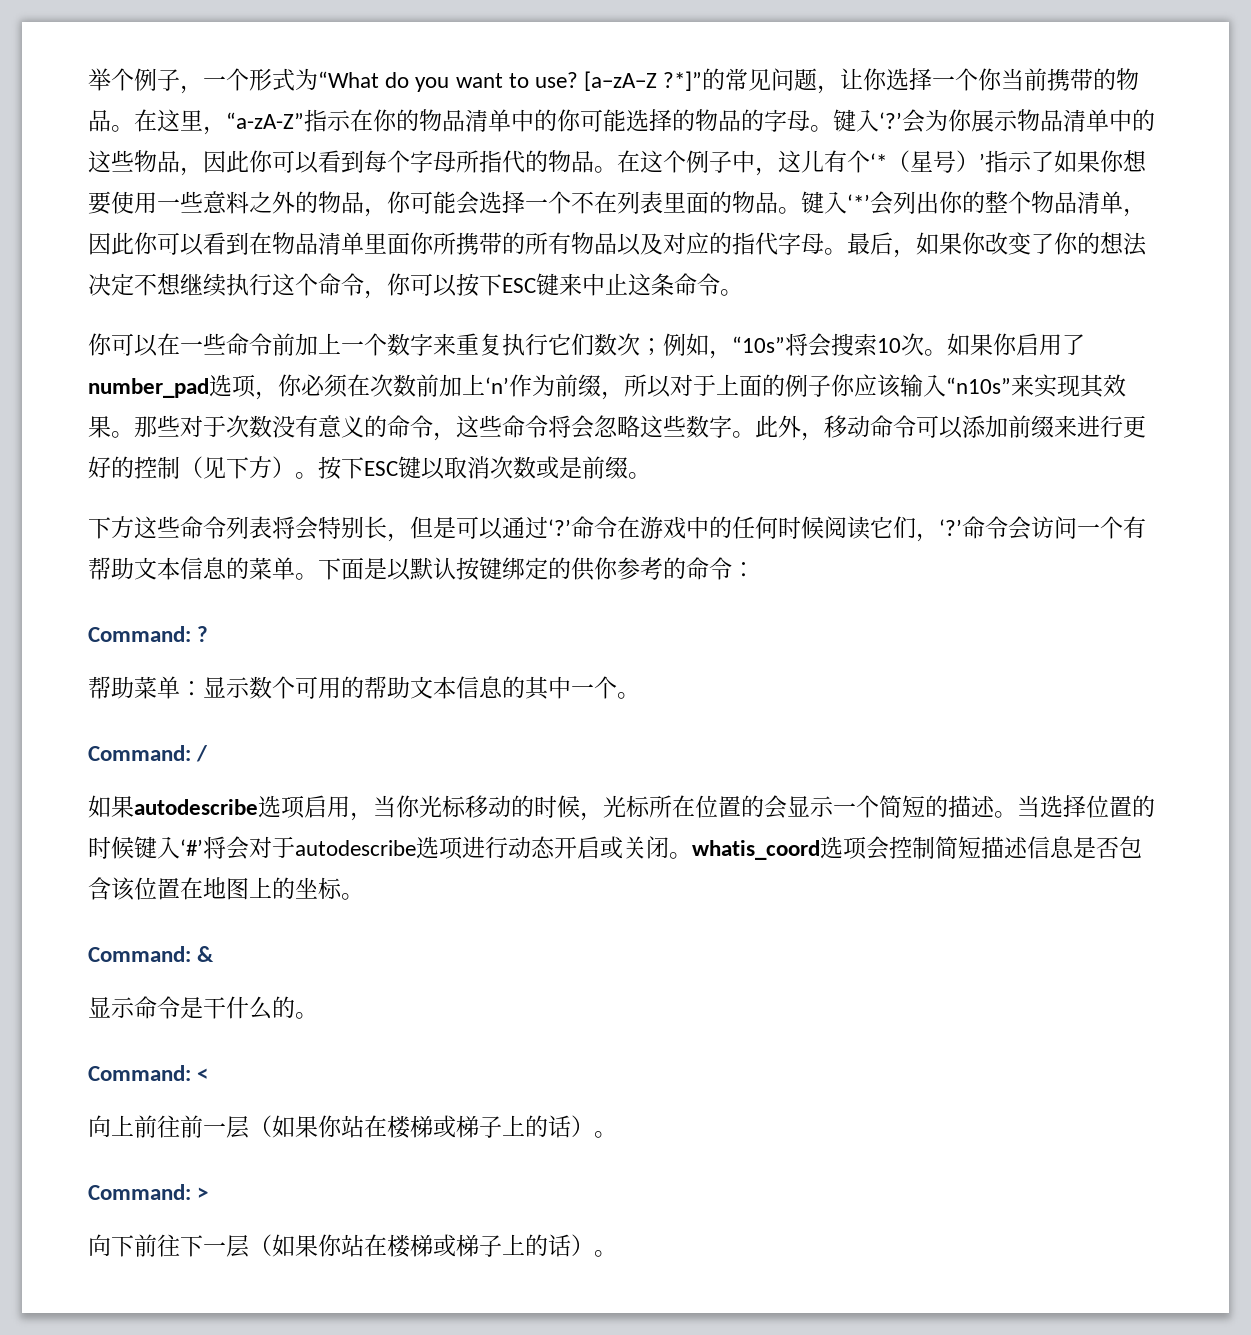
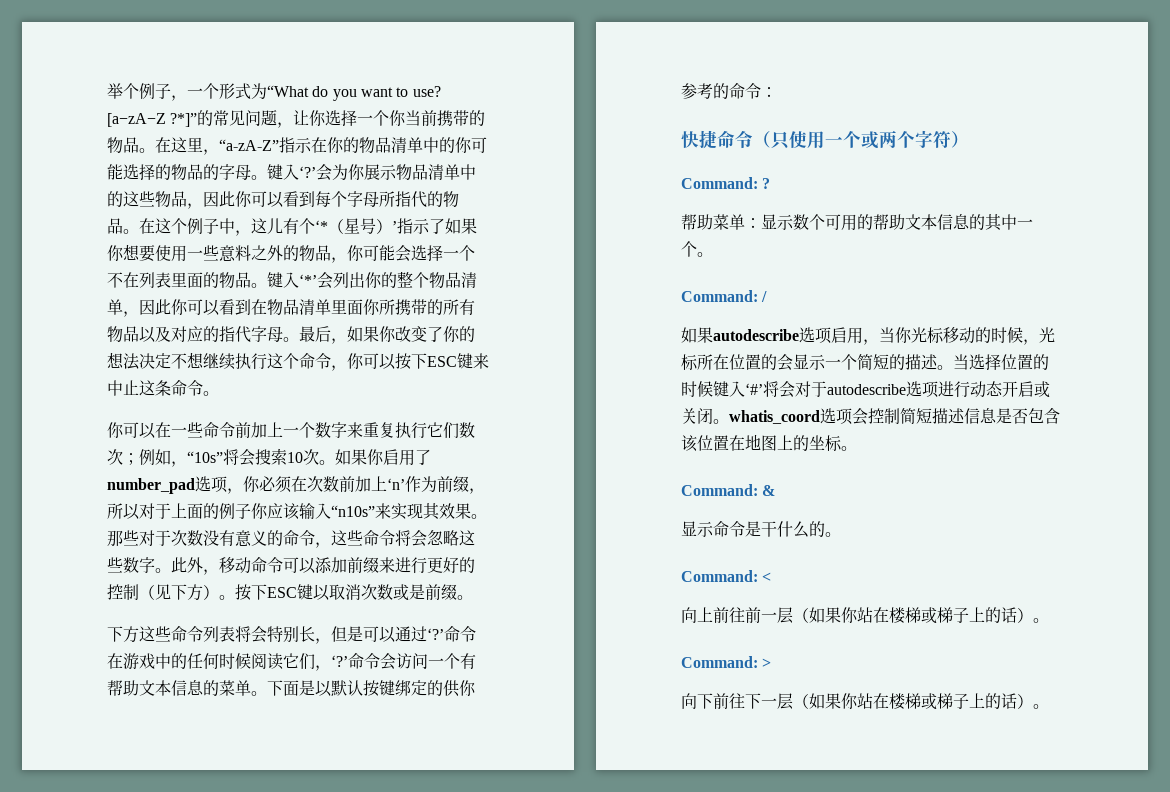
+ 快捷命令（只使用一个或两个字符）

